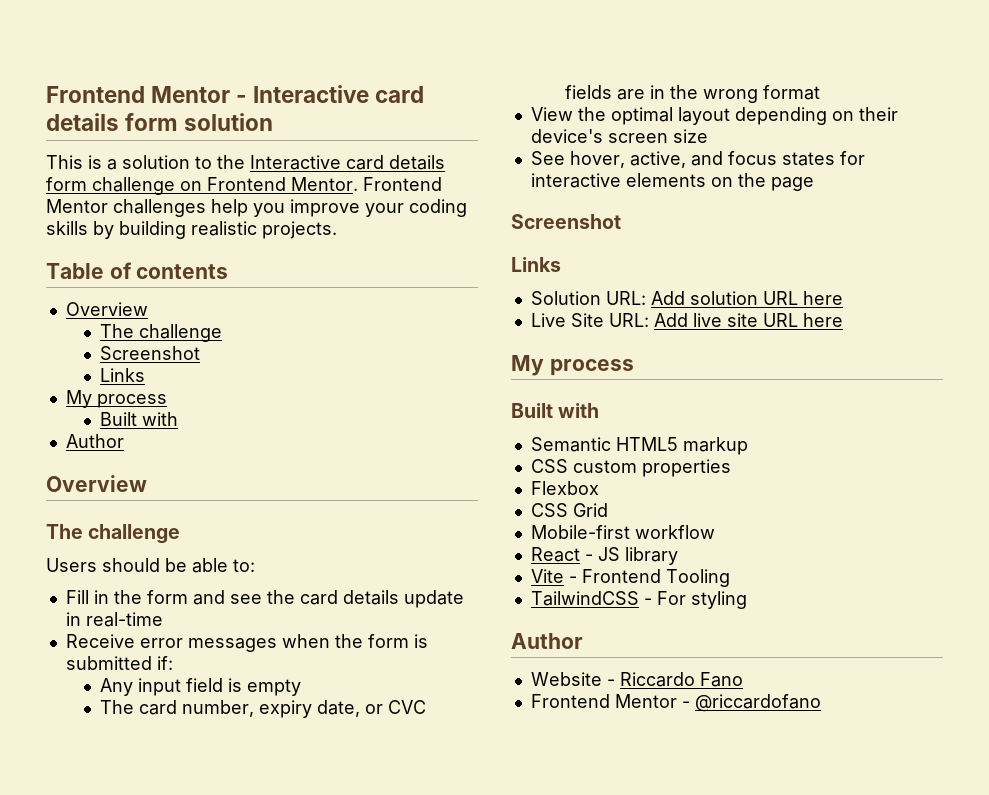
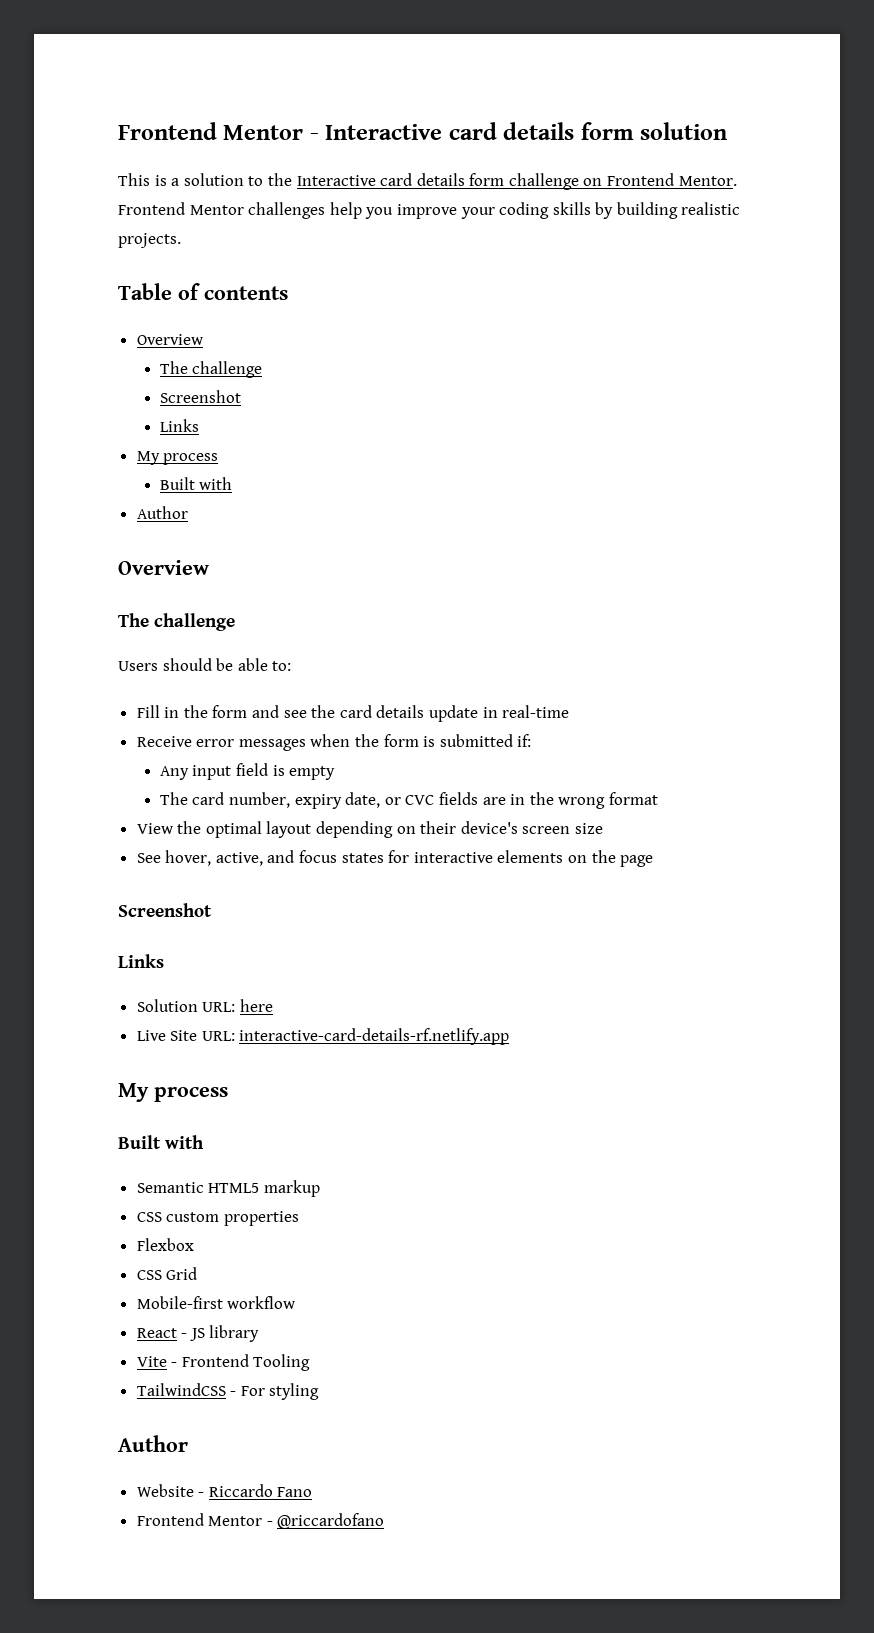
- Solution URL: Add solution URL here
+ Solution URL: here
- Live Site URL: Add live site URL here
+ Live Site URL: interactive-card-details-rf.netlify.app

